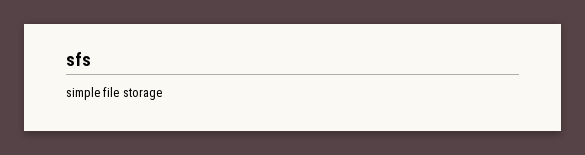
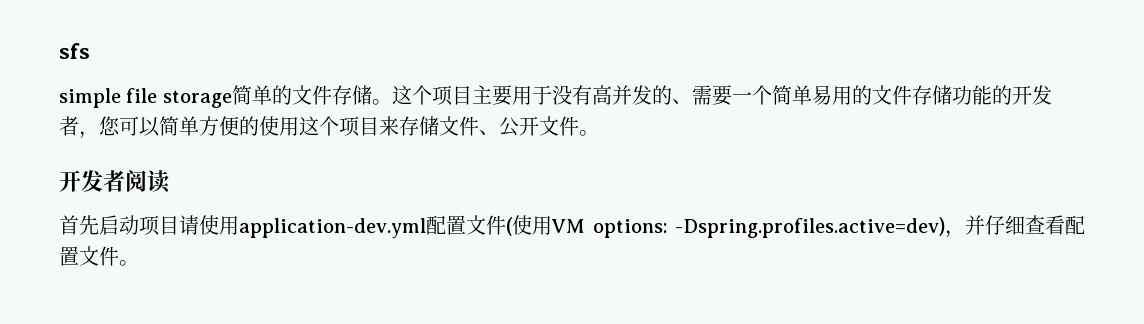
- simple file storage
+ simple file storage简单的文件存储。这个项目主要用于没有高并发的、需要一个简单易用的文件存储功能的开发者，您可以简单方便的使用这个项目来存储文件、公开文件。
+ 开发者阅读
+ 首先启动项目请使用application-dev.yml配置文件(使用VM options: -Dspring.profiles.active=dev)，并仔细查看配置文件。

